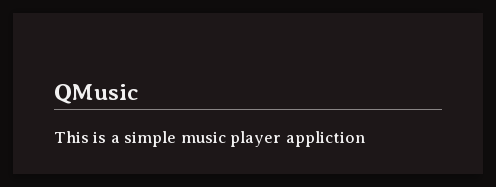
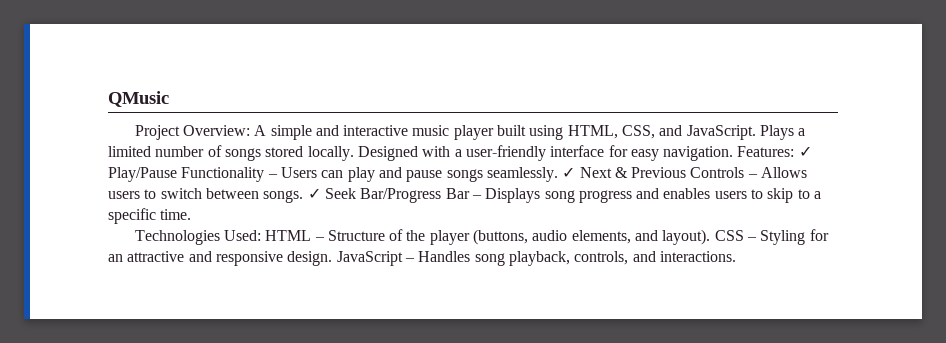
- This is a simple music player appliction
+ Project Overview: A simple and interactive music player built using HTML, CSS, and JavaScript. Plays a limited number of songs stored locally. Designed with a user-friendly interface for easy navigation. Features: ✓ Play/Pause Functionality – Users can play and pause songs seamlessly. ✓ Next & Previous Controls – Allows users to switch between songs. ✓ Seek Bar/Progress Bar – Displays song progress and enables users to skip to a specific time.
+ Technologies Used: HTML – Structure of the player (buttons, audio elements, and layout). CSS – Styling for an attractive and responsive design. JavaScript – Handles song playback, controls, and interactions.

